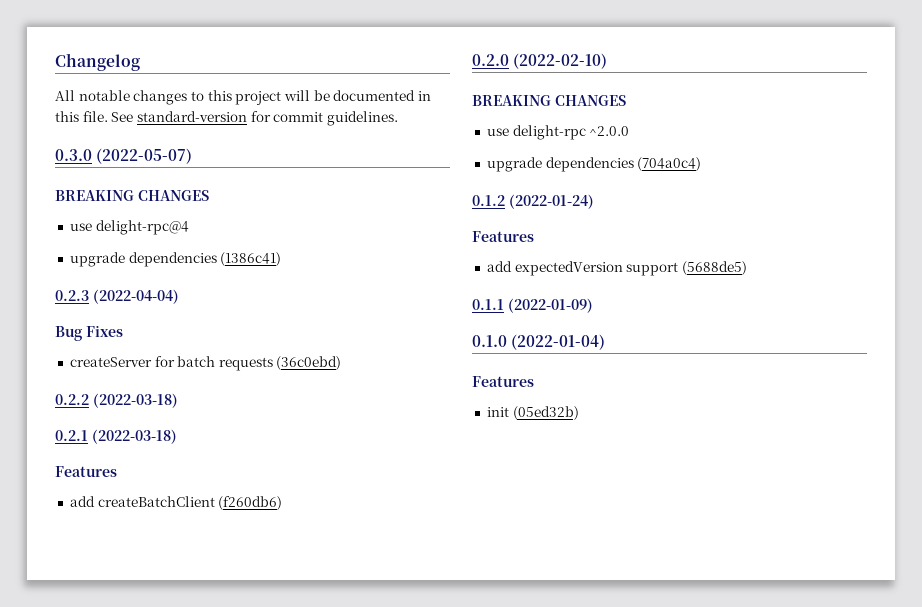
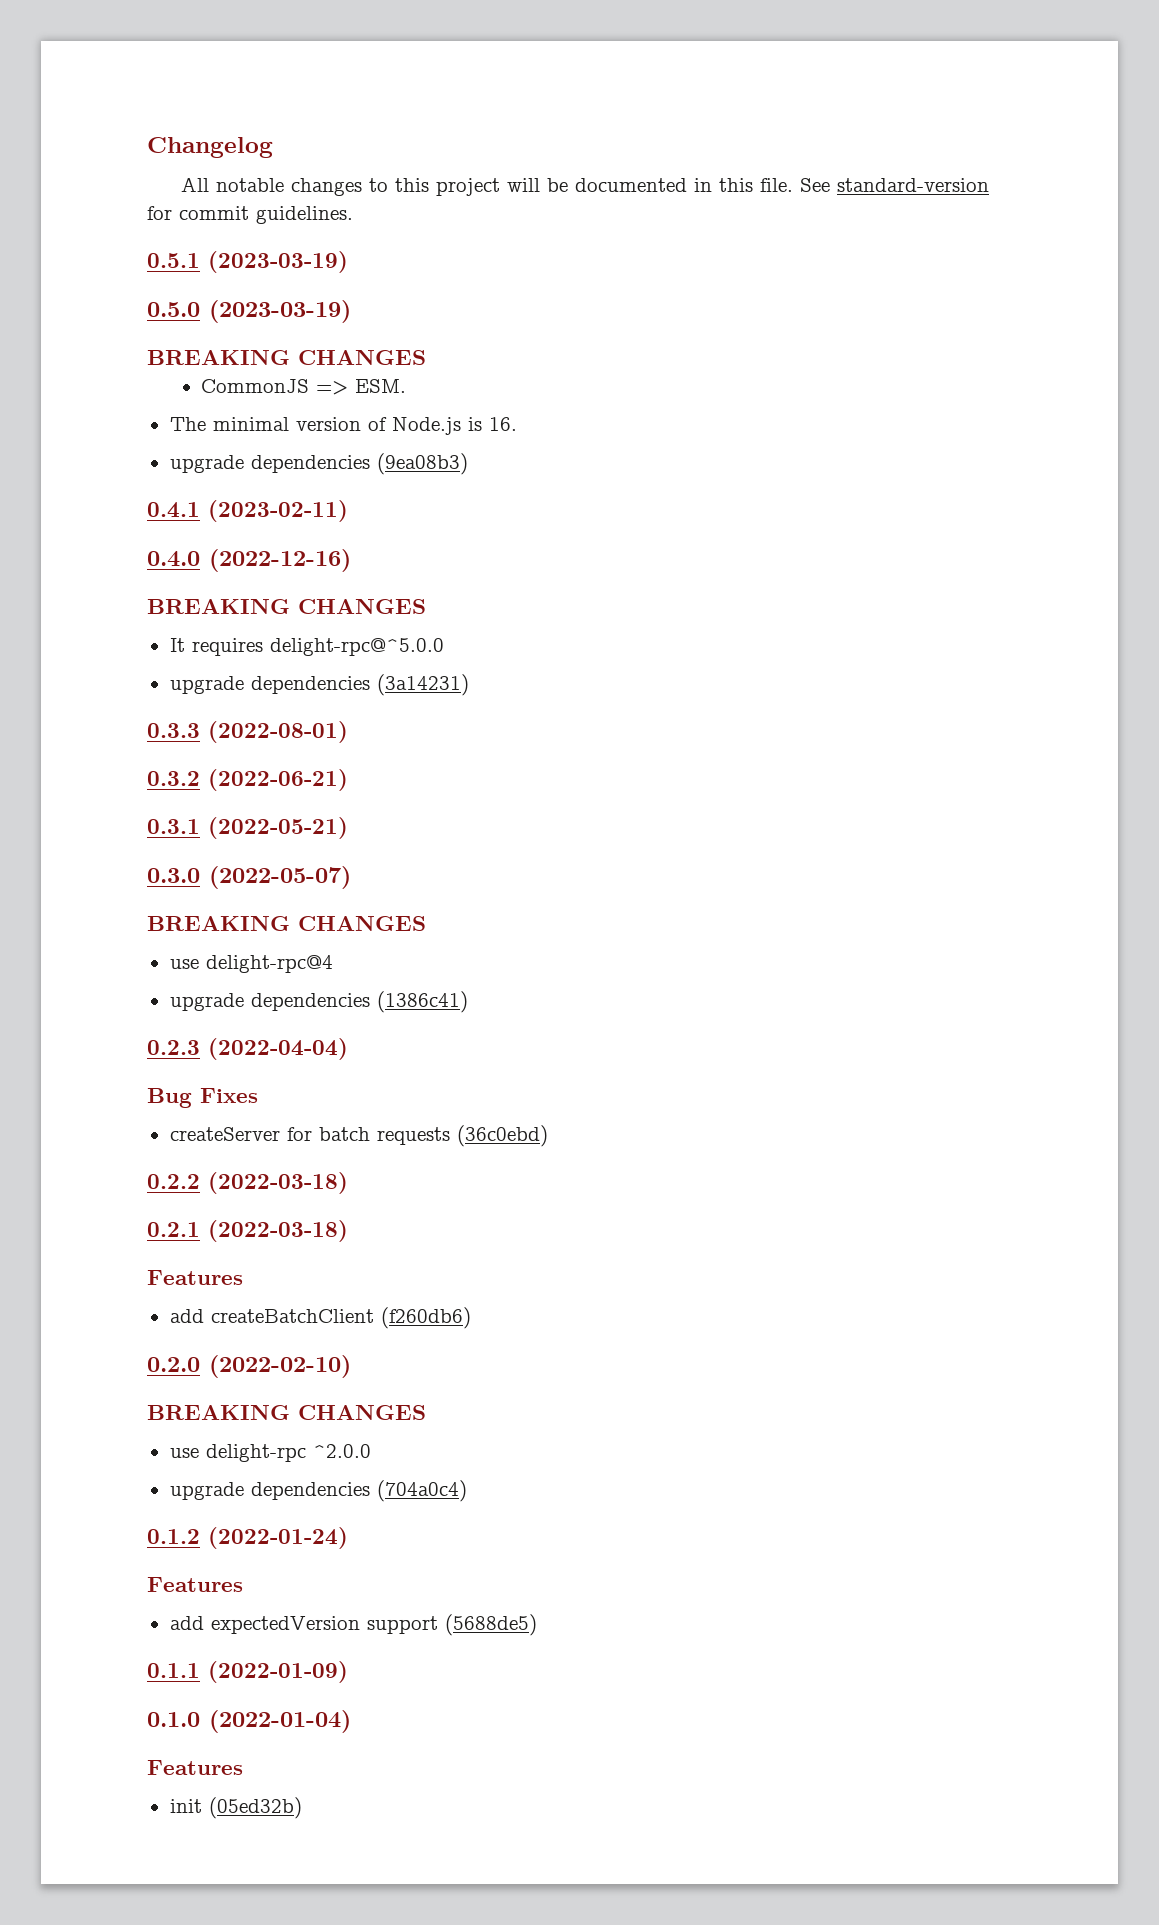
+ 0.5.1 (2023-03-19)
+ 0.5.0 (2023-03-19)
+ BREAKING CHANGES
+ CommonJS => ESM.
+ The minimal version of Node.js is 16.
+ upgrade dependencies (9ea08b3)
+ 0.4.1 (2023-02-11)
+ 0.4.0 (2022-12-16)
+ BREAKING CHANGES
+ It requires delight-rpc@^5.0.0
+ upgrade dependencies (3a14231)
+ 0.3.3 (2022-08-01)
+ 0.3.2 (2022-06-21)
+ 0.3.1 (2022-05-21)

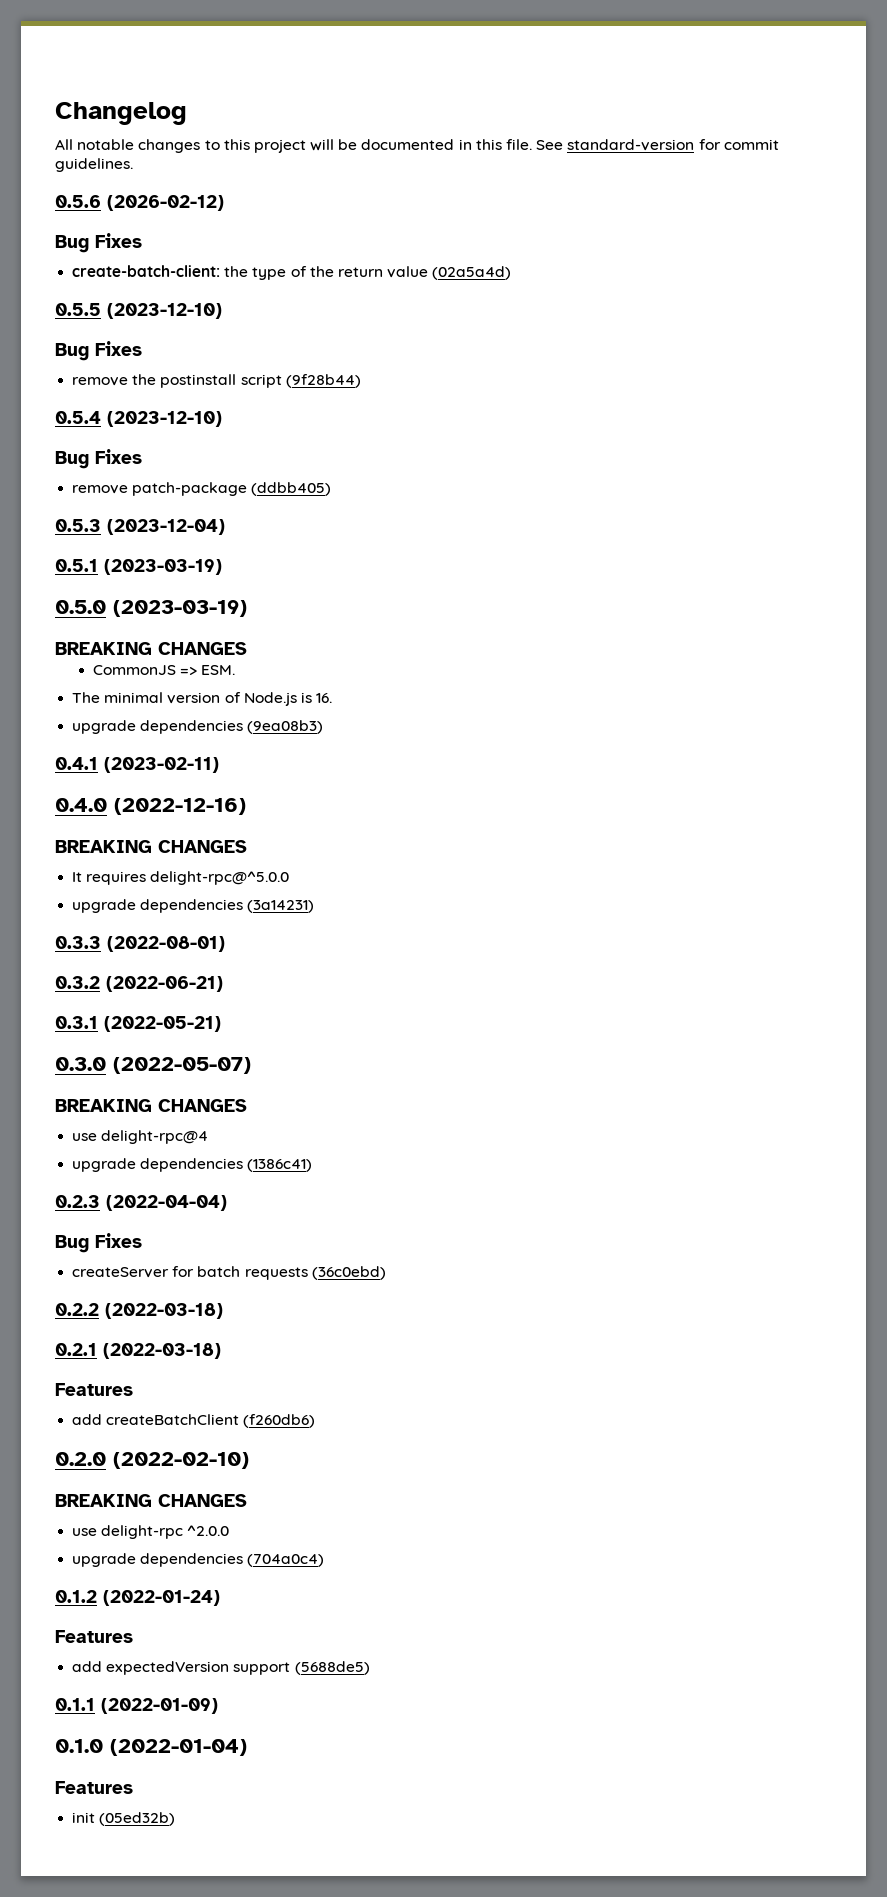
+ 0.5.6 (2026-02-12)
+ Bug Fixes
+ create-batch-client: the type of the return value (02a5a4d)
+ 0.5.5 (2023-12-10)
+ Bug Fixes
+ remove the postinstall script (9f28b44)
+ 0.5.4 (2023-12-10)
+ Bug Fixes
+ remove patch-package (ddbb405)
+ 0.5.3 (2023-12-04)

